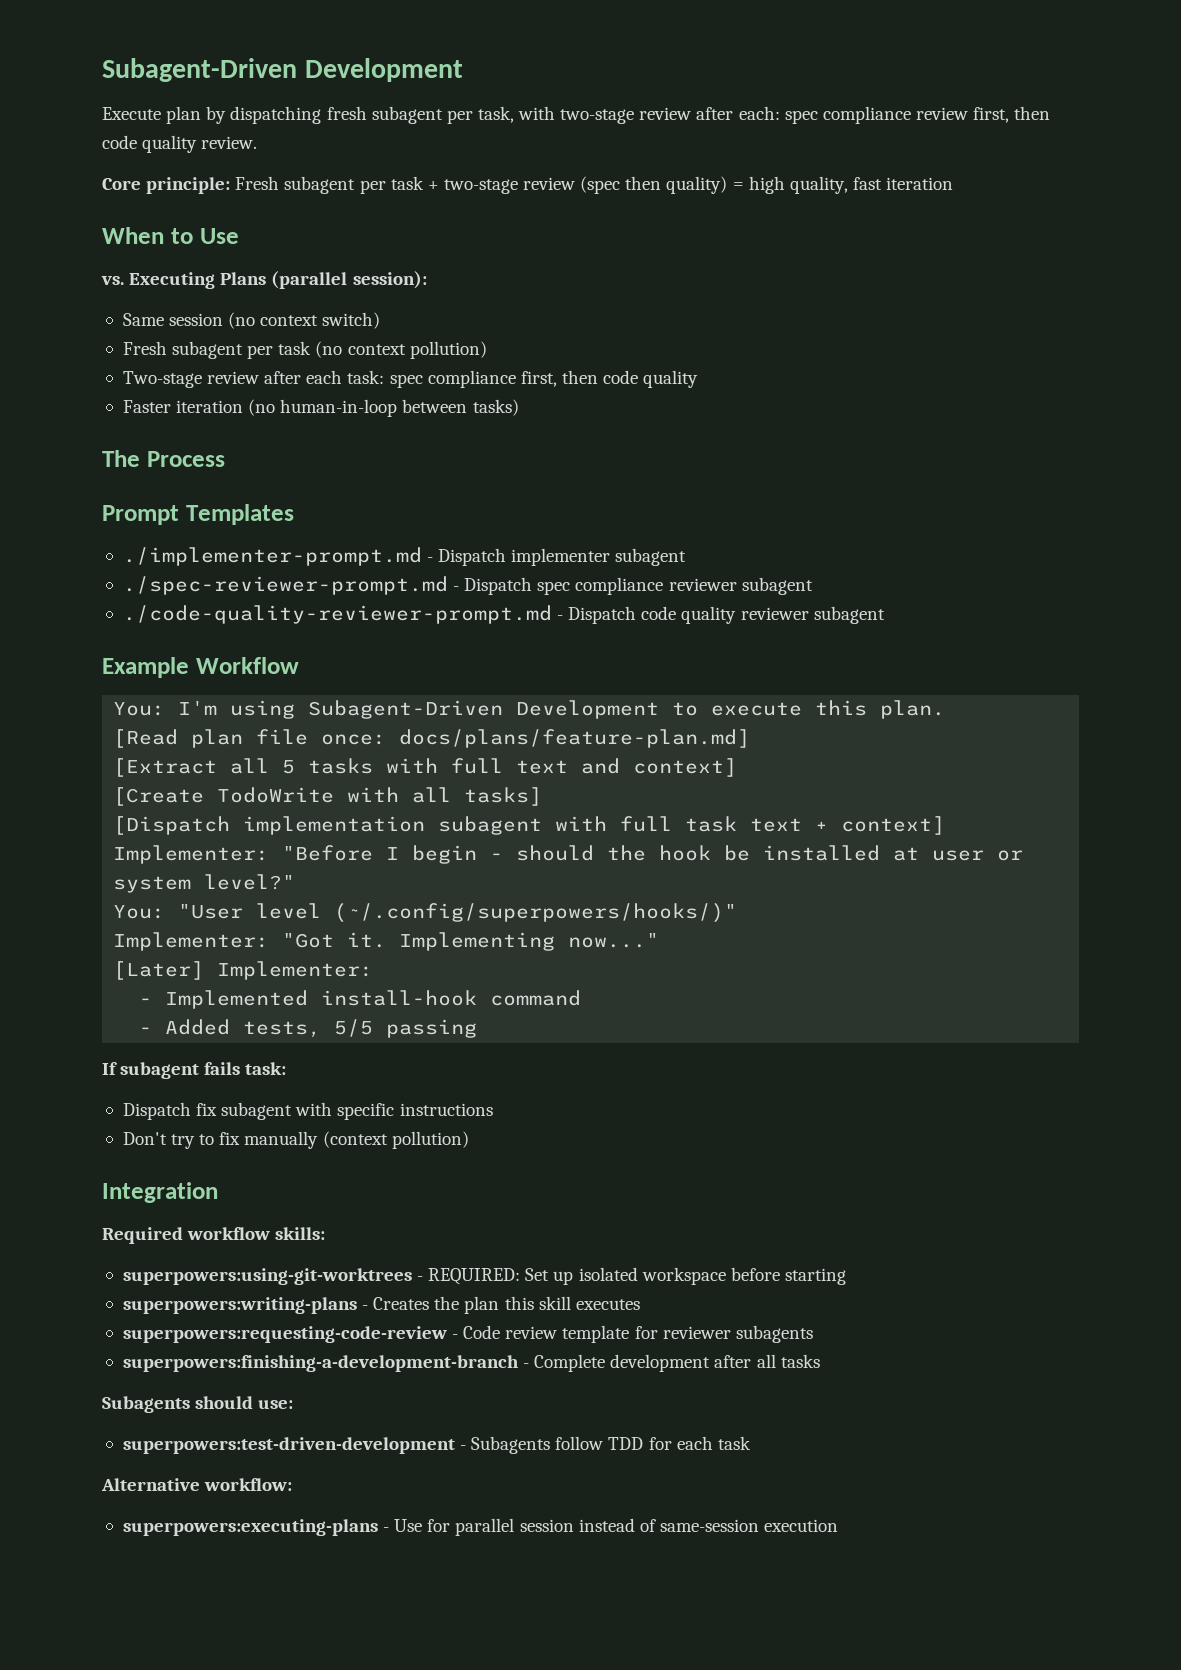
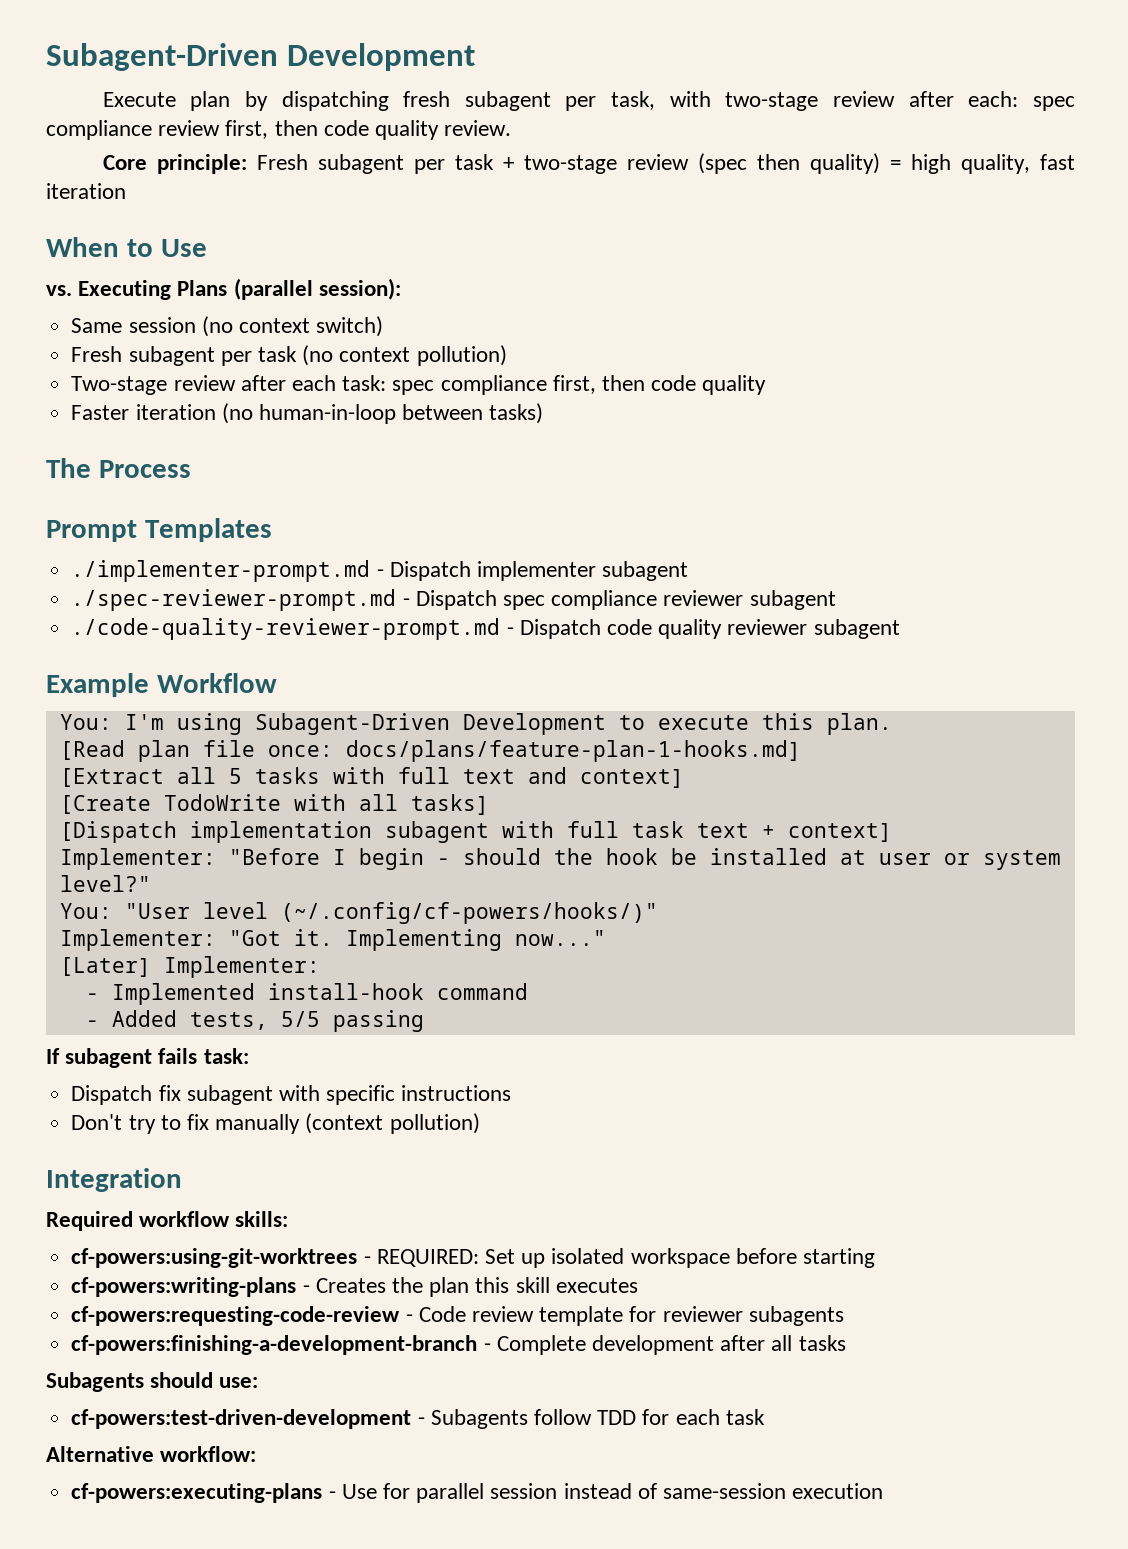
- [Read plan file once: docs/plans/feature-plan.md]
+ [Read plan file once: docs/plans/feature-plan-1-hooks.md]
- You: "User level (~/.config/superpowers/hooks/)"
+ You: "User level (~/.config/cf-powers/hooks/)"
- superpowers:using-git-worktrees - REQUIRED: Set up isolated workspace before starting
+ cf-powers:using-git-worktrees - REQUIRED: Set up isolated workspace before starting
- superpowers:writing-plans - Creates the plan this skill executes
+ cf-powers:writing-plans - Creates the plan this skill executes
- superpowers:requesting-code-review - Code review template for reviewer subagents
+ cf-powers:requesting-code-review - Code review template for reviewer subagents
- superpowers:finishing-a-development-branch - Complete development after all tasks
+ cf-powers:finishing-a-development-branch - Complete development after all tasks
- superpowers:test-driven-development - Subagents follow TDD for each task
+ cf-powers:test-driven-development - Subagents follow TDD for each task
- superpowers:executing-plans - Use for parallel session instead of same-session execution
+ cf-powers:executing-plans - Use for parallel session instead of same-session execution

